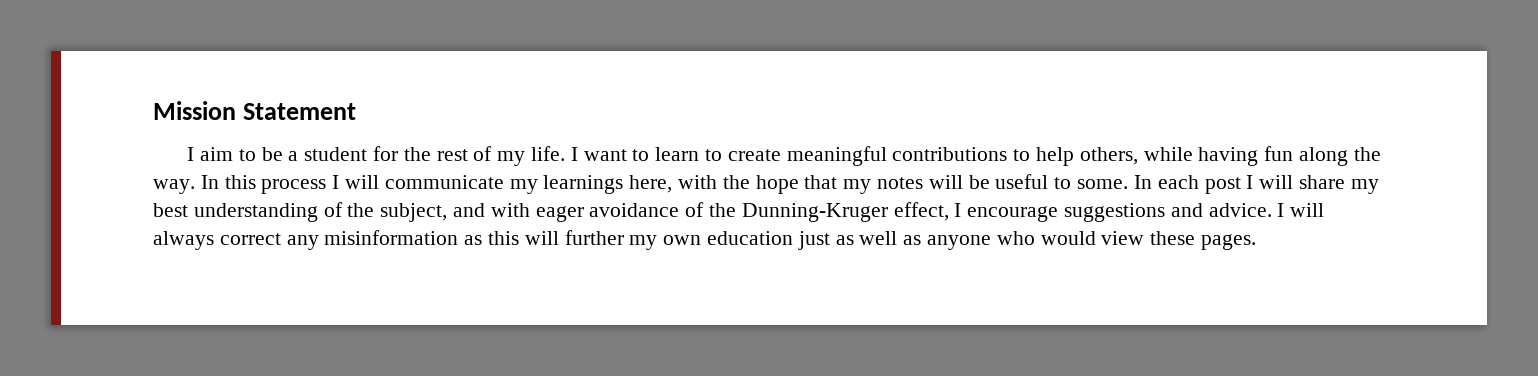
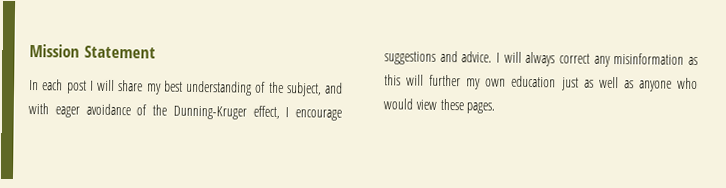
- I aim to be a student for the rest of my life. I want to learn to create meaningful contributions to help others, while having fun along the way. In this process I will communicate my learnings here, with the hope that my notes will be useful to some.

